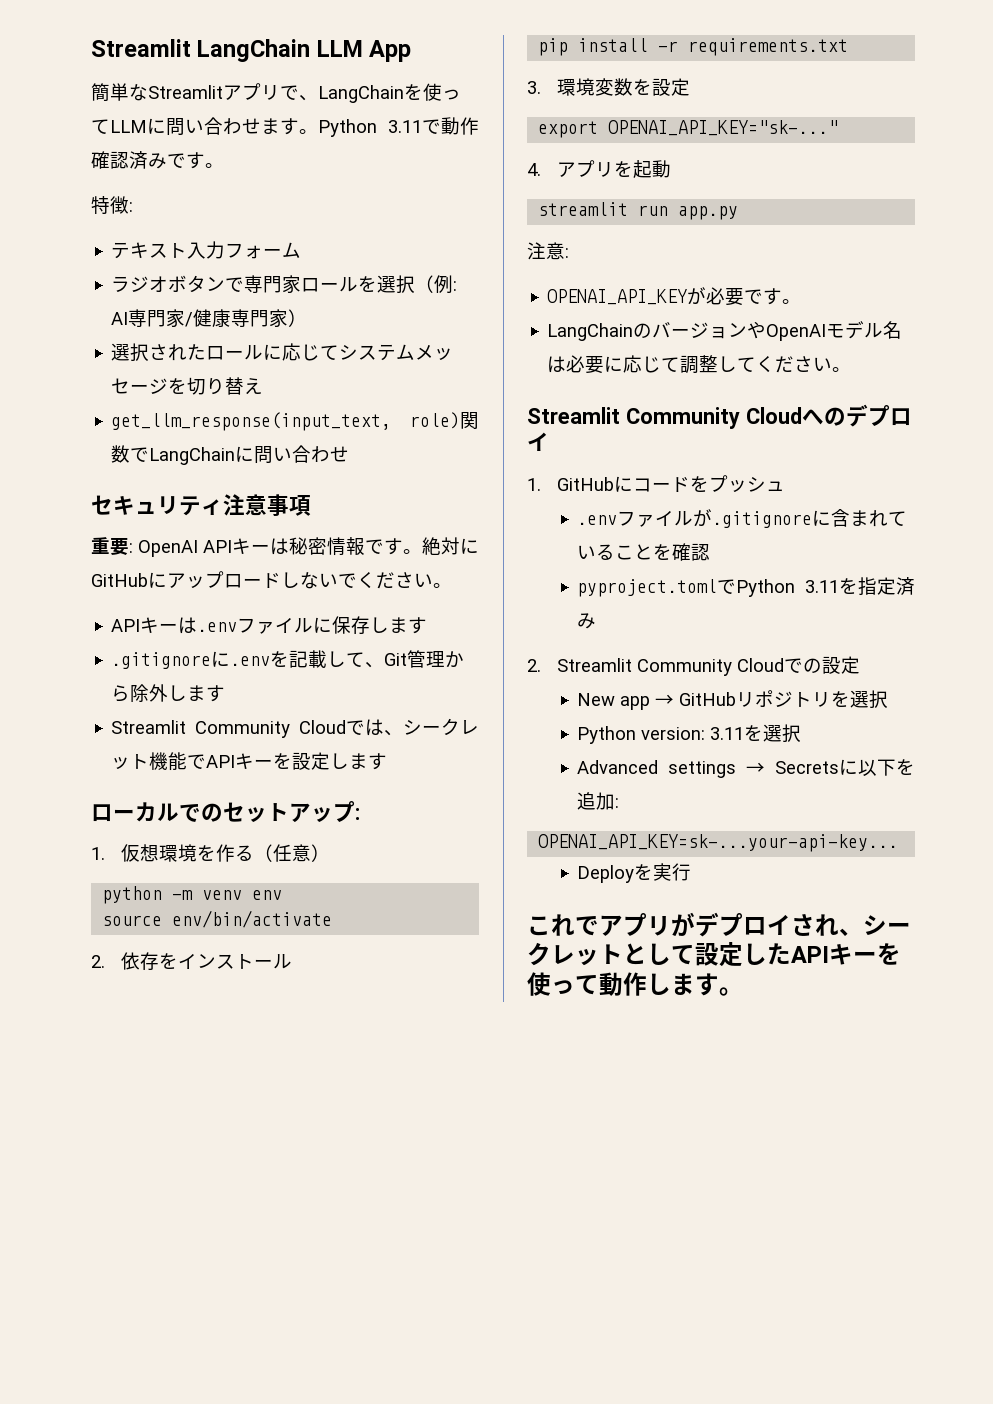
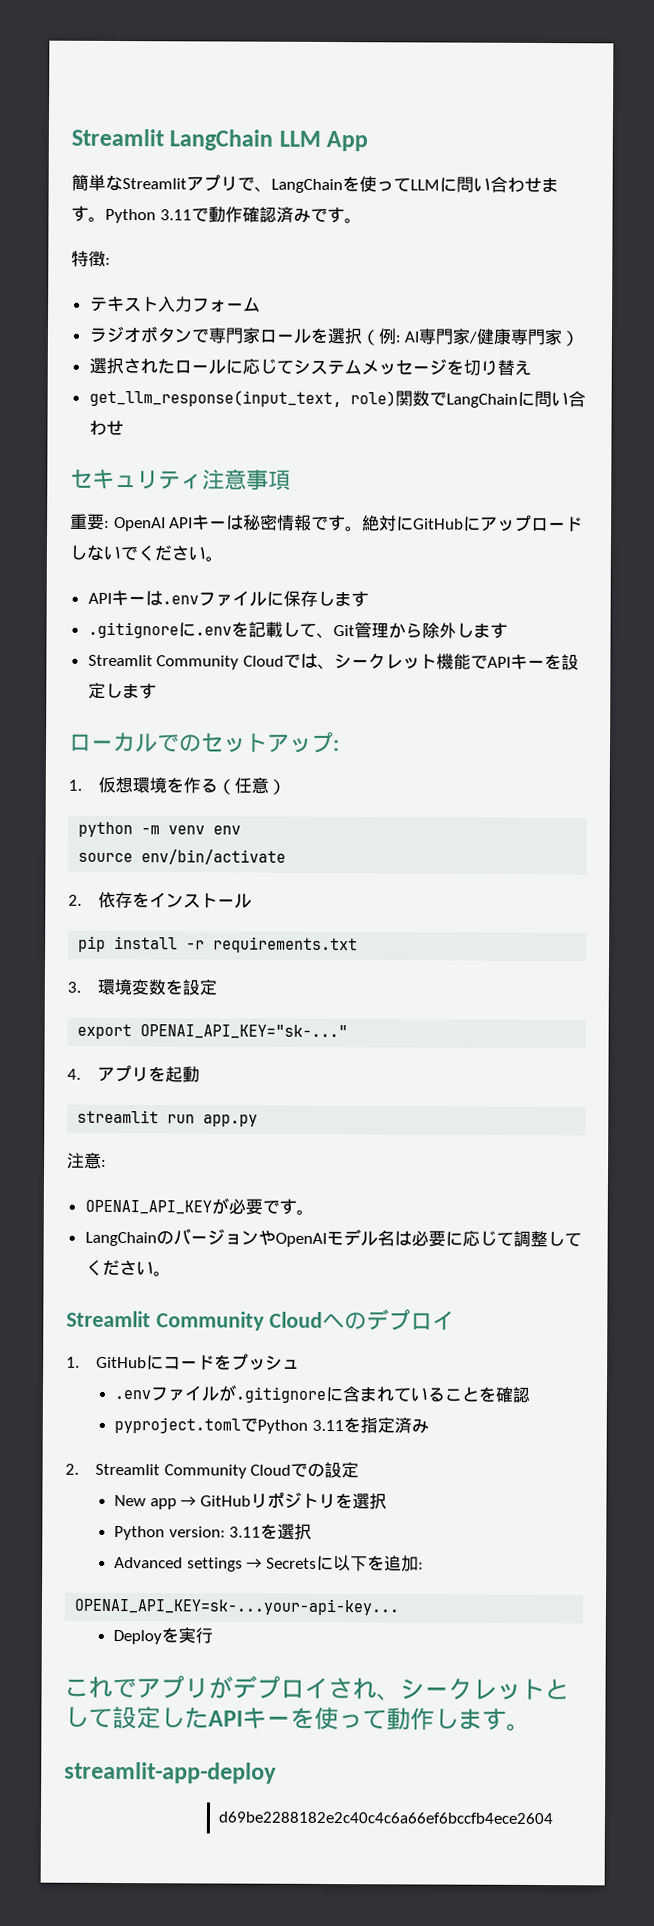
+ streamlit-app-deploy
+ d69be2288182e2c40c4c6a66ef6bccfb4ece2604

